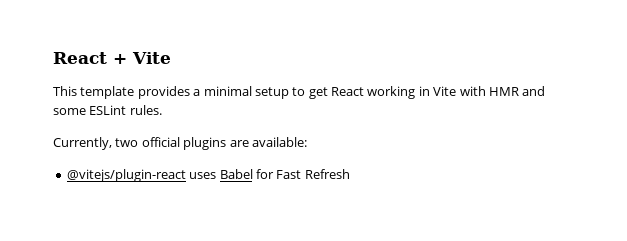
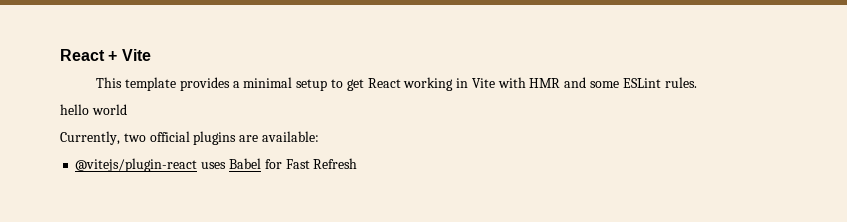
+ hello world

